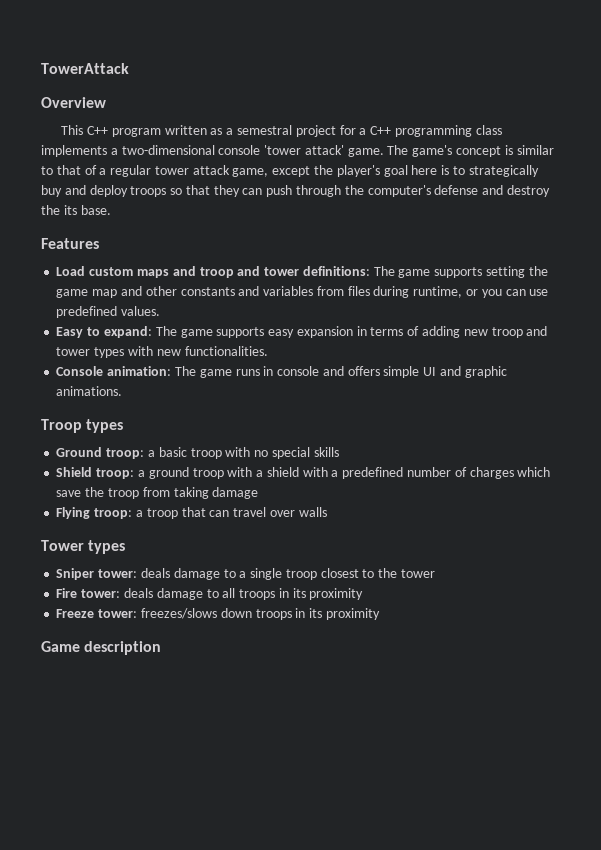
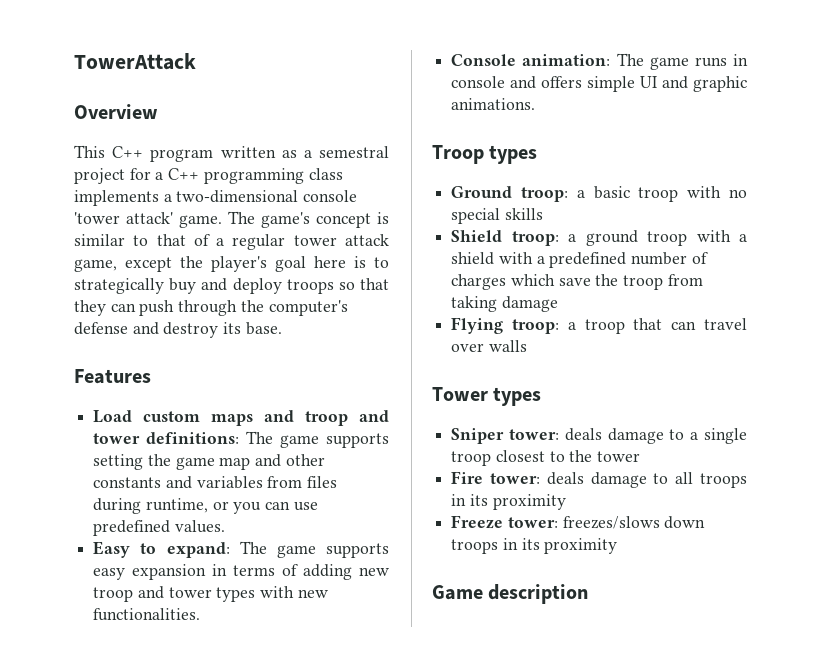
- The game's concept is similar to that of a regular tower attack game, except the player's goal here is to strategically buy and deploy troops so that they can push through the computer's defense and destroy the its base.
+ The game's concept is similar to that of a regular tower attack game, except the player's goal here is to strategically buy and deploy troops so that they can push through the computer's defense and destroy its base.

